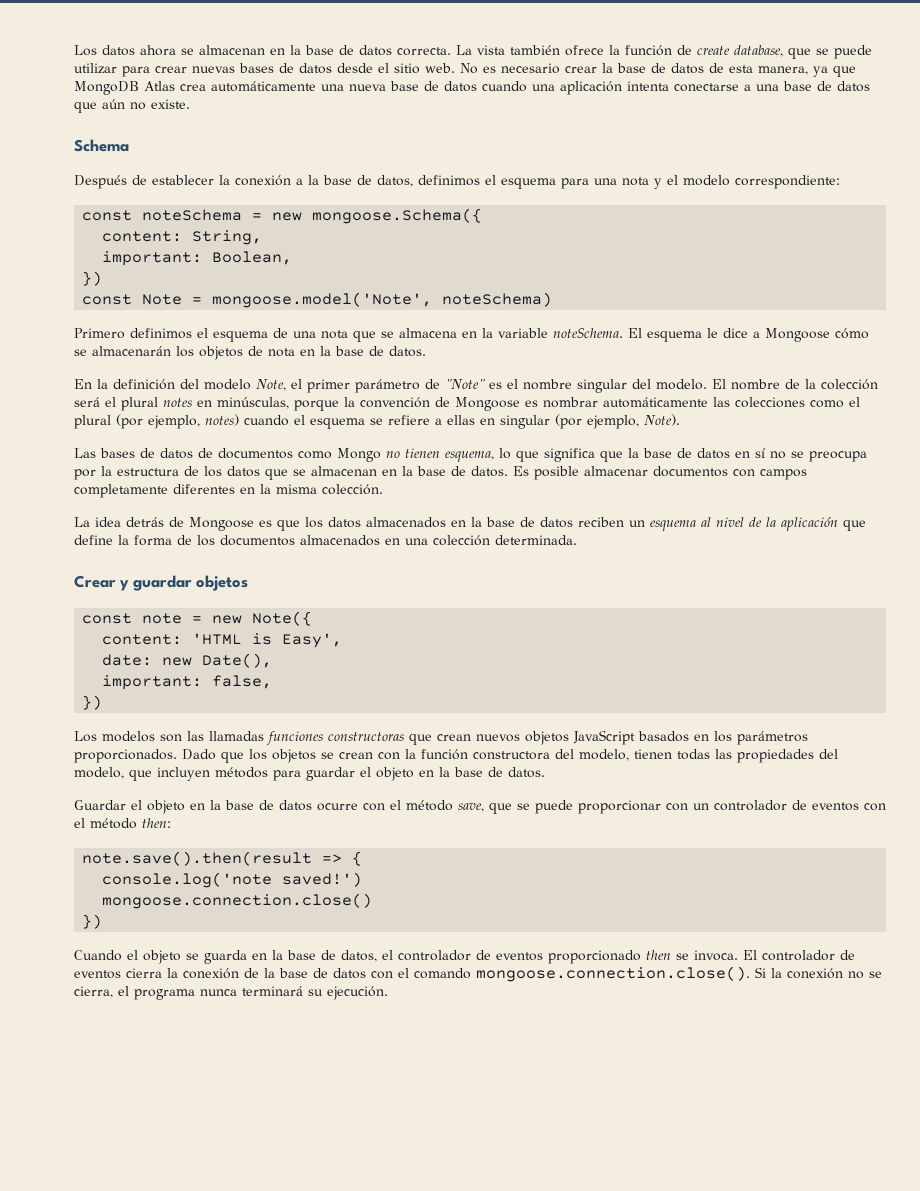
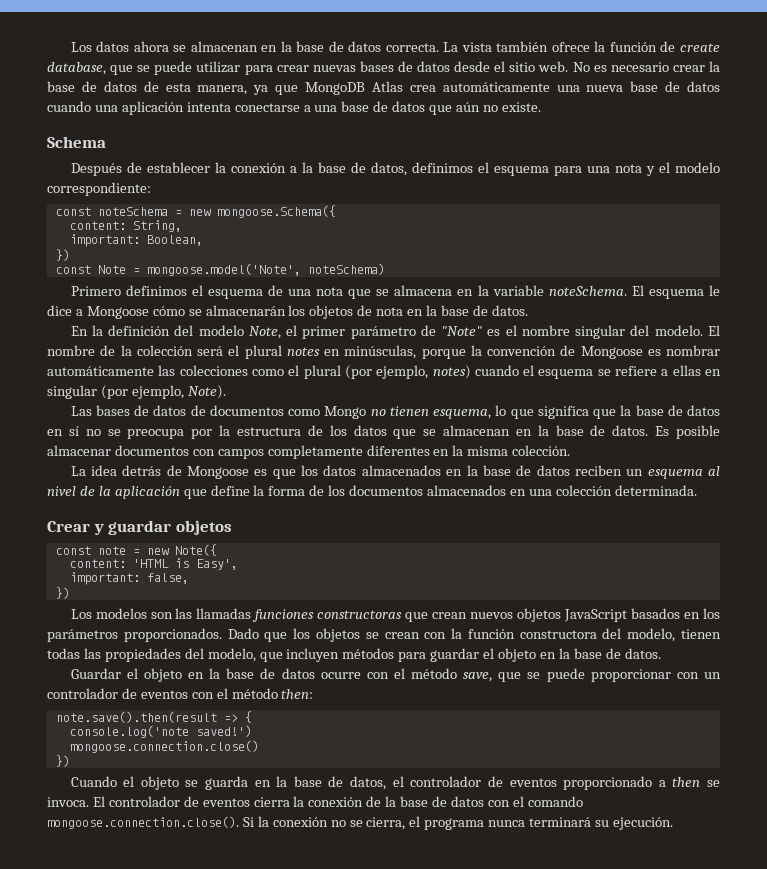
- date: new Date(),
- Cuando el objeto se guarda en la base de datos, el controlador de eventos proporcionado then se invoca.
+ Cuando el objeto se guarda en la base de datos, el controlador de eventos proporcionado a then se invoca.

